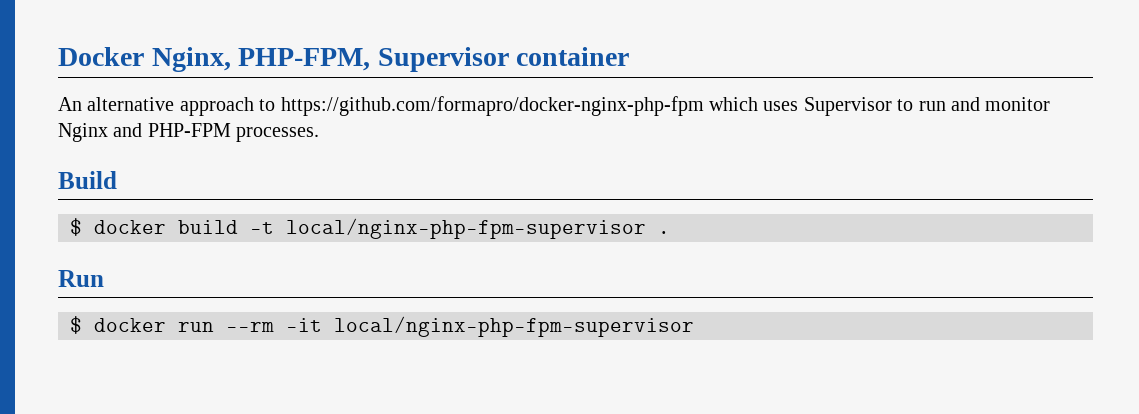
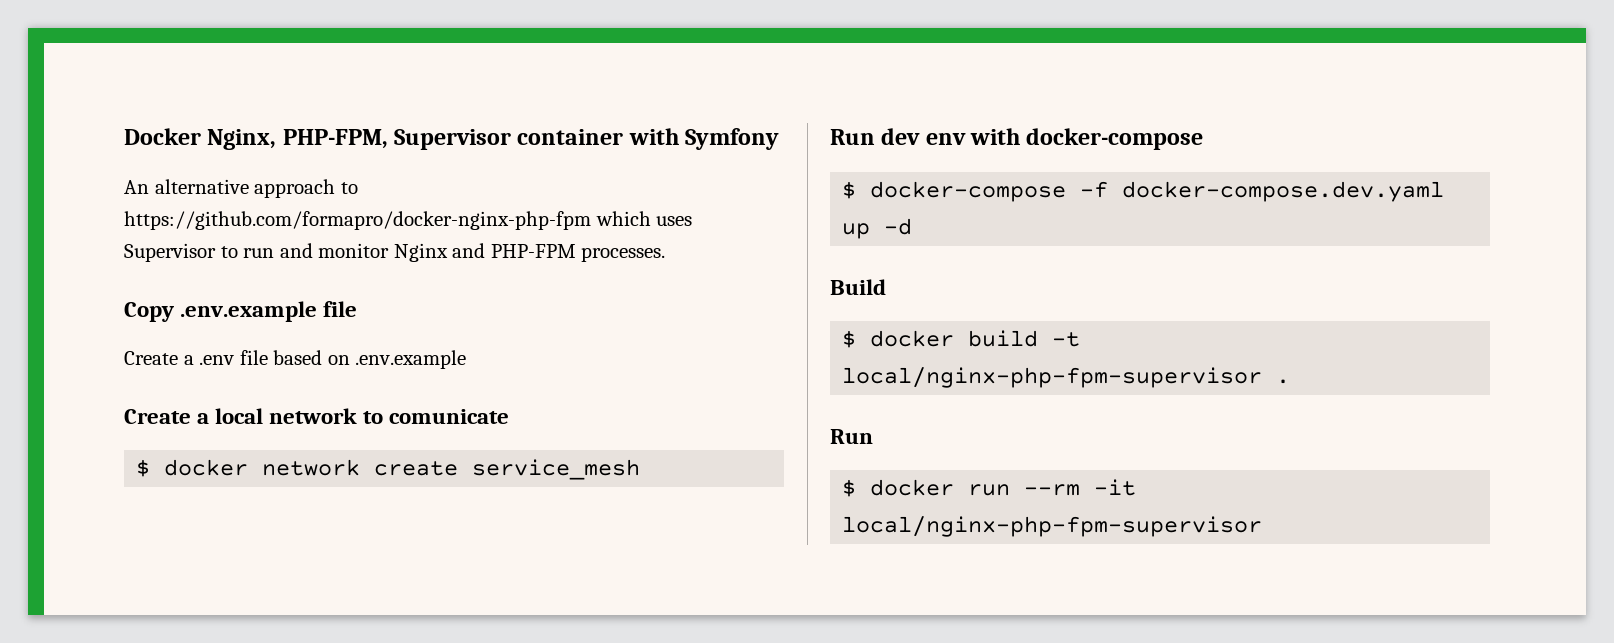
- Docker Nginx, PHP-FPM, Supervisor container
+ Docker Nginx, PHP-FPM, Supervisor container with Symfony
+ Copy .env.example file
+ Create a .env file based on .env.example
+ Create a local network to comunicate
+ $ docker network create service_mesh
+ Run dev env with docker-compose
+ $ docker-compose -f docker-compose.dev.yaml up -d

